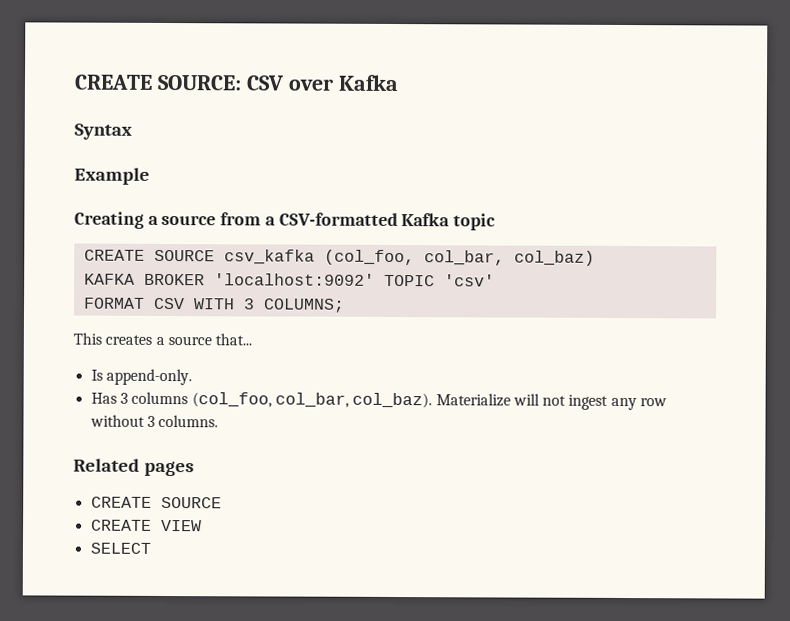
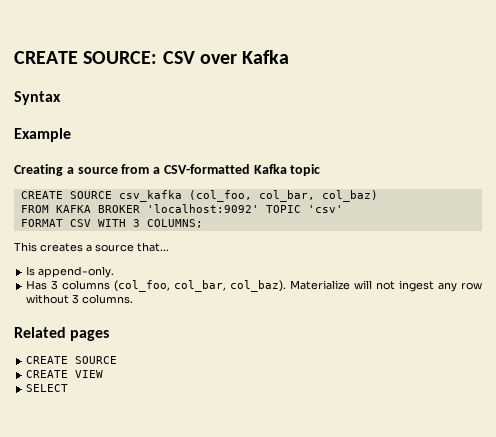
- KAFKA BROKER 'localhost:9092' TOPIC 'csv'
+ FROM KAFKA BROKER 'localhost:9092' TOPIC 'csv'

